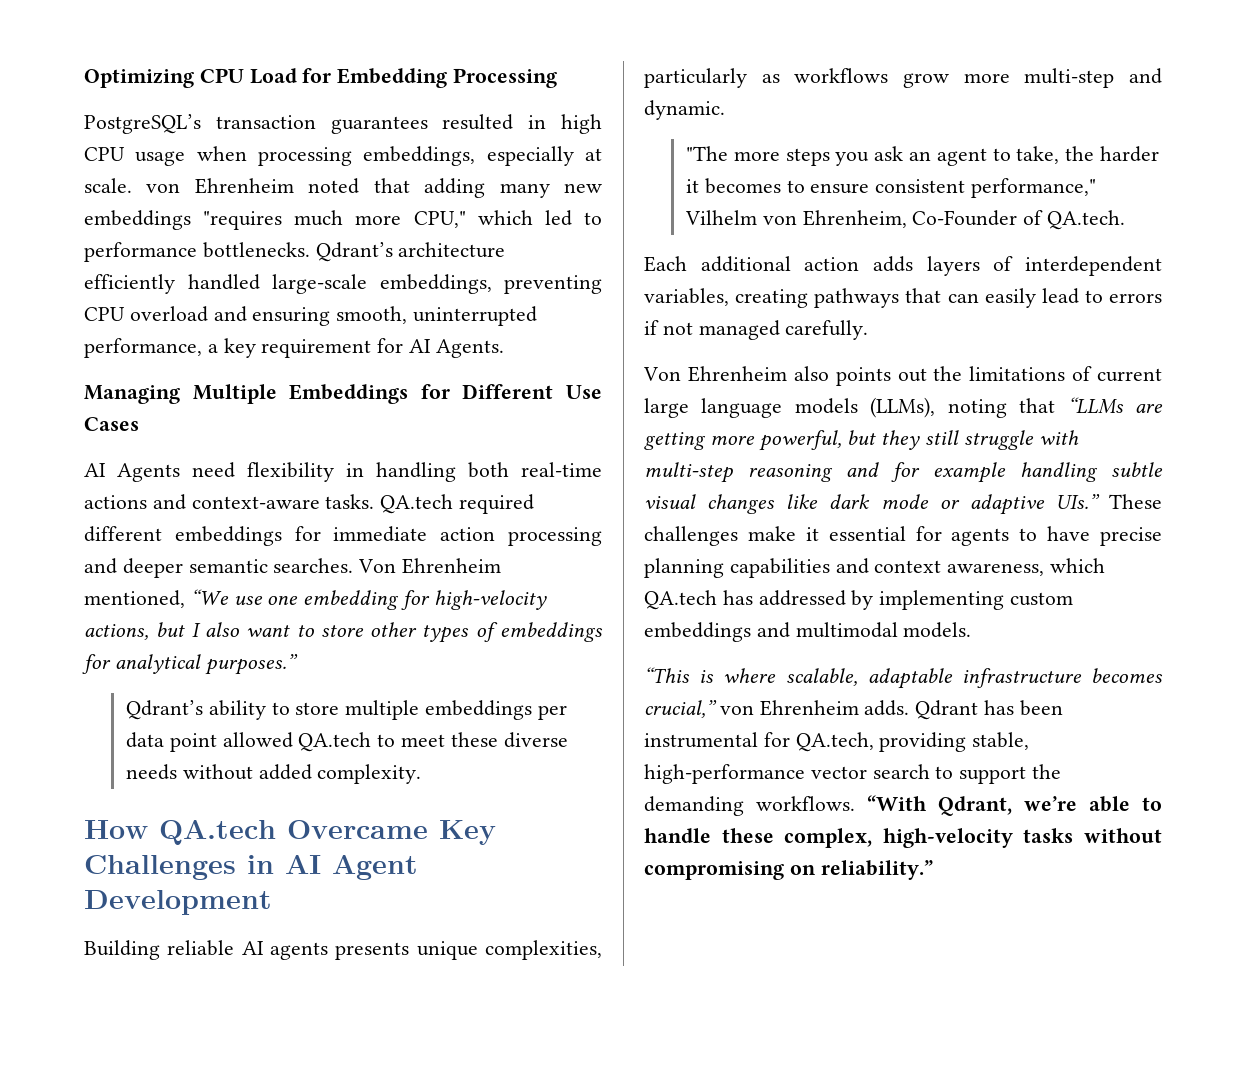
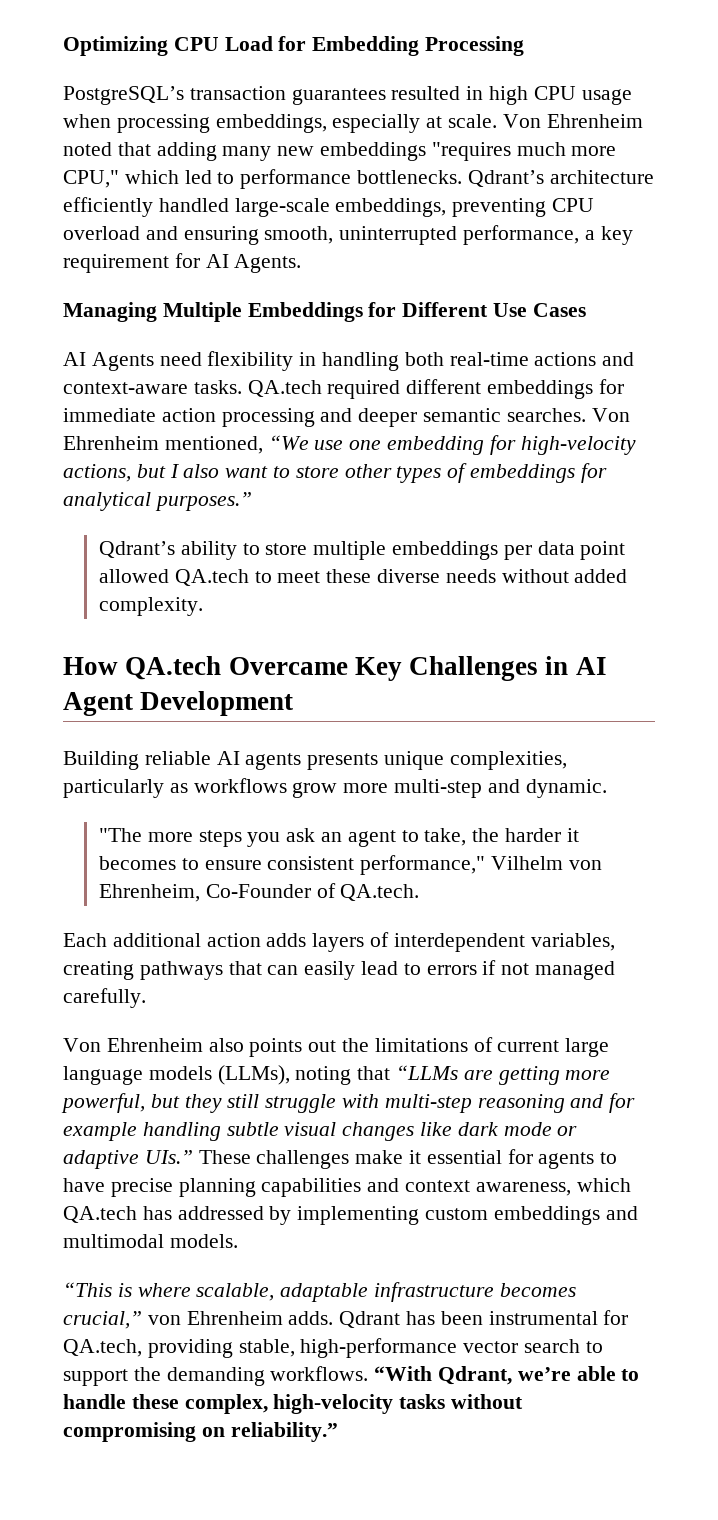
- PostgreSQL’s transaction guarantees resulted in high CPU usage when processing embeddings, especially at scale. von Ehrenheim noted that adding many new embeddings "requires much more CPU," which led to performance bottlenecks.
+ PostgreSQL’s transaction guarantees resulted in high CPU usage when processing embeddings, especially at scale. Von Ehrenheim noted that adding many new embeddings "requires much more CPU," which led to performance bottlenecks.

